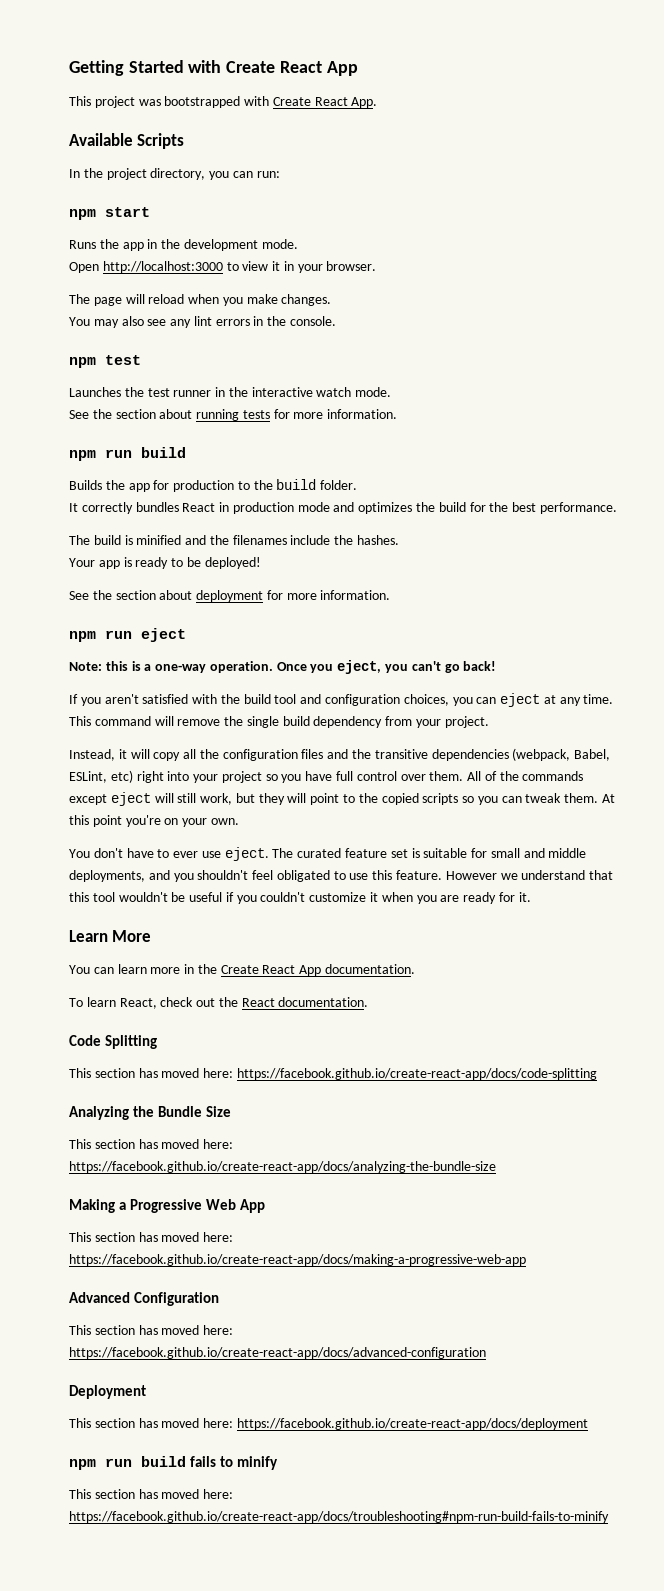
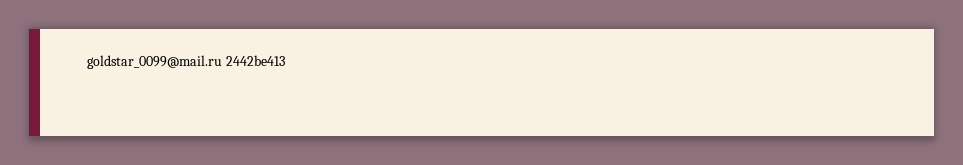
- Getting Started with Create React App
- This project was bootstrapped with Create React App.
- Available Scripts
- In the project directory, you can run:
- npm start
- Runs the app in the development mode.
- Open http://localhost:3000 to view it in your browser.
- The page will reload when you make changes.
- You may also see any lint errors in the console.
- npm test
- Launches the test runner in the interactive watch mode.
- See the section about running tests for more information.
- npm run build
- Builds the app for production to the build folder.
- It correctly bundles React in production mode and optimizes the build for the best performance.
- The build is minified and the filenames include the hashes.
- Your app is ready to be deployed!
- See the section about deployment for more information.
- npm run eject
- Note: this is a one-way operation. Once you eject, you can't go back!
- If you aren't satisfied with the build tool and configuration choices, you can eject at any time. This command will remove the single build dependency from your project.
- Instead, it will copy all the configuration files and the transitive dependencies (webpack, Babel, ESLint, etc) right into your project so you have full control over them. All of the commands except eject will still work, but they will point to the copied scripts so you can tweak them. At this point you're on your own.
- You don't have to ever use eject. The curated feature set is suitable for small and middle deployments, and you shouldn't feel obligated to use this feature. However we understand that this tool wouldn't be useful if you couldn't customize it when you are ready for it.
- Learn More
- You can learn more in the Create React App documentation.
- To learn React, check out the React documentation.
- Code Splitting
- This section has moved here: https://facebook.github.io/create-react-app/docs/code-splitting
- Analyzing the Bundle Size
- This section has moved here: https://facebook.github.io/create-react-app/docs/analyzing-the-bundle-size
- Making a Progressive Web App
- This section has moved here: https://facebook.github.io/create-react-app/docs/making-a-progressive-web-app
- Advanced Configuration
- This section has moved here: https://facebook.github.io/create-react-app/docs/advanced-configuration
- Deployment
- This section has moved here: https://facebook.github.io/create-react-app/docs/deployment
- npm run build fails to minify
- This section has moved here: https://facebook.github.io/create-react-app/docs/troubleshooting#npm-run-build-fails-to-minify
+ goldstar_0099@mail.ru 2442be413

